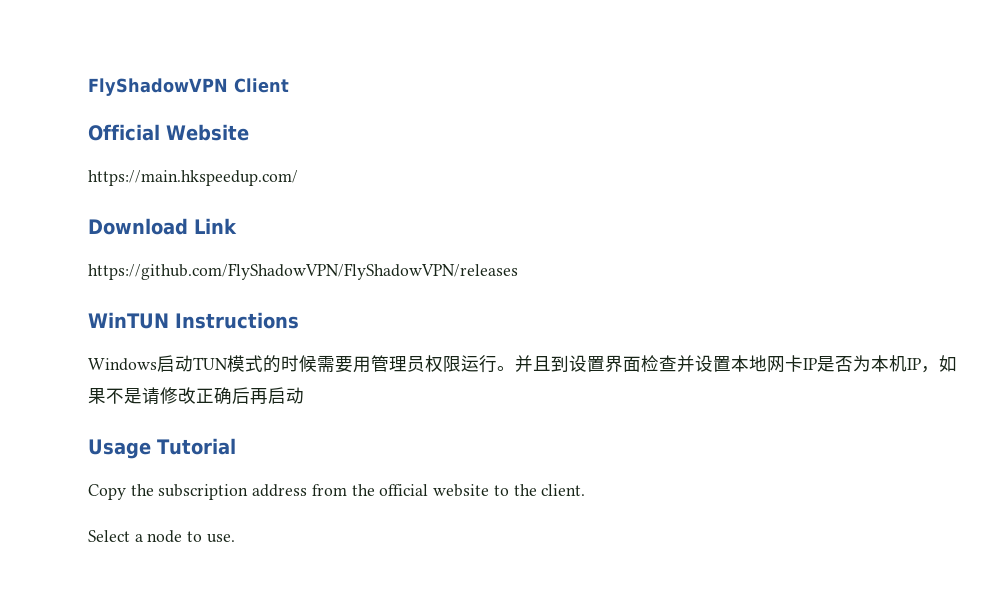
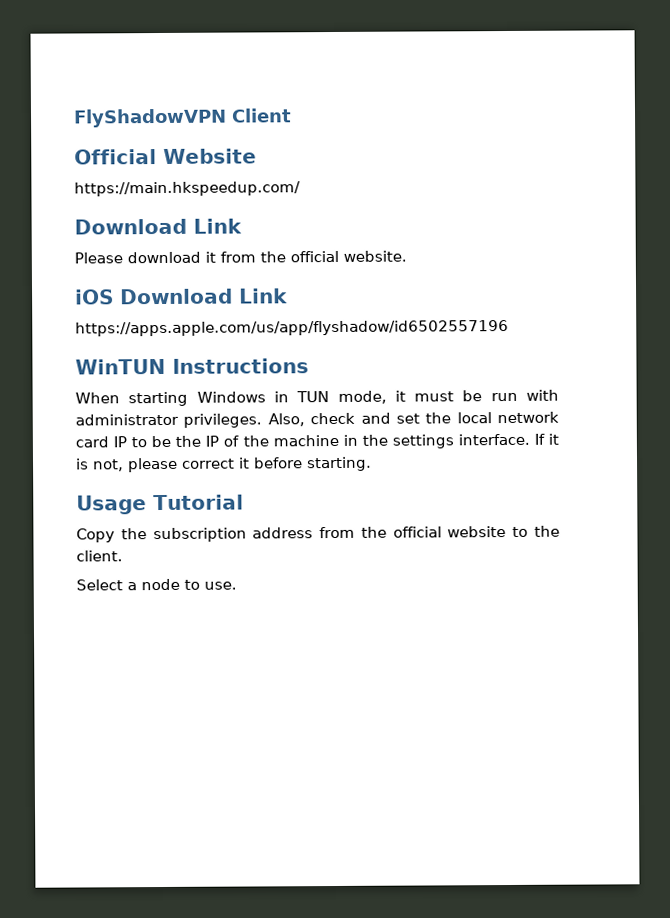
- https://github.com/FlyShadowVPN/FlyShadowVPN/releases
+ Please download it from the official website.
+ iOS Download Link
+ https://apps.apple.com/us/app/flyshadow/id6502557196
  WinTUN Instructions
- Windows启动TUN模式的时候需要用管理员权限运行。并且到设置界面检查并设置本地网卡IP是否为本机IP，如果不是请修改正确后再启动
+ When starting Windows in TUN mode, it must be run with administrator privileges. Also, check and set the local network card IP to be the IP of the machine in the settings interface. If it is not, please correct it before starting.

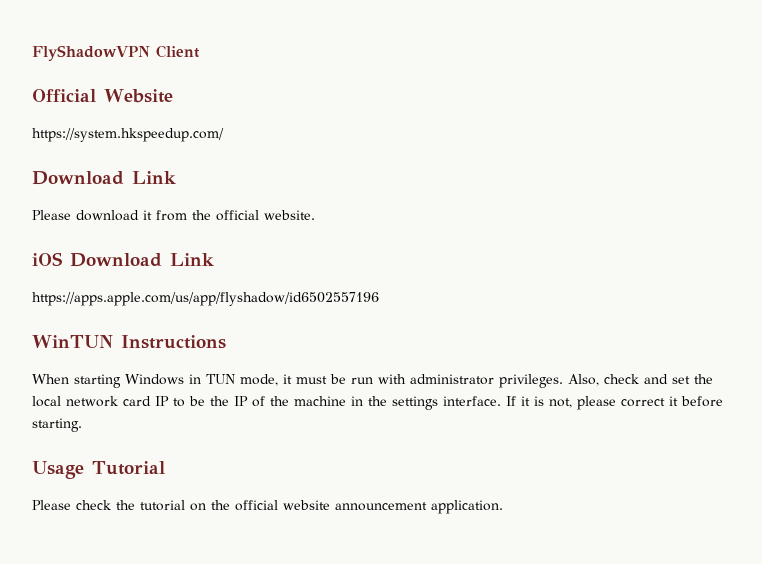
- https://main.hkspeedup.com/
+ https://system.hkspeedup.com/
- Copy the subscription address from the official website to the client.
- Select a node to use.
+ Please check the tutorial on the official website announcement application.

